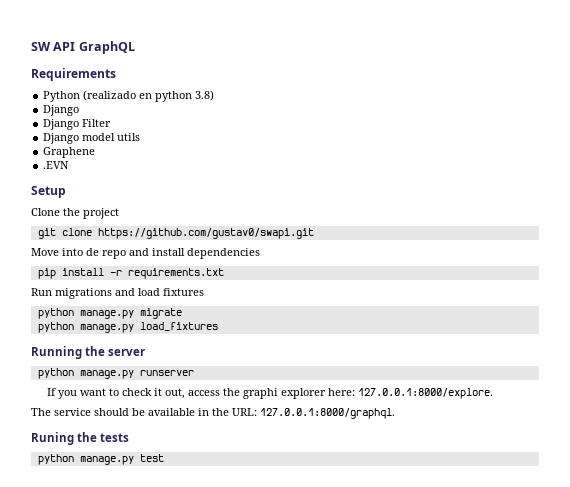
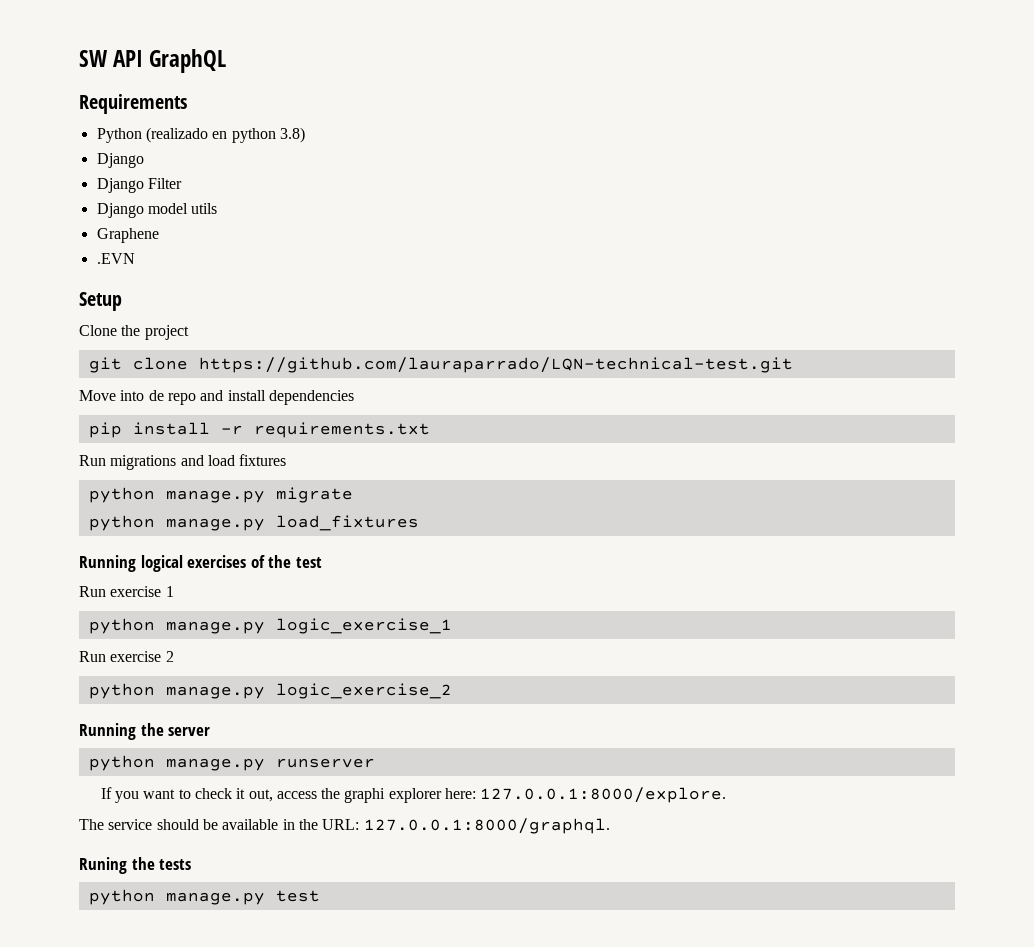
- git clone https://github.com/gustav0/swapi.git
+ git clone https://github.com/lauraparrado/LQN-technical-test.git
+ Running logical exercises of the test
+ Run exercise 1
+ python manage.py logic_exercise_1
+ Run exercise 2
+ python manage.py logic_exercise_2

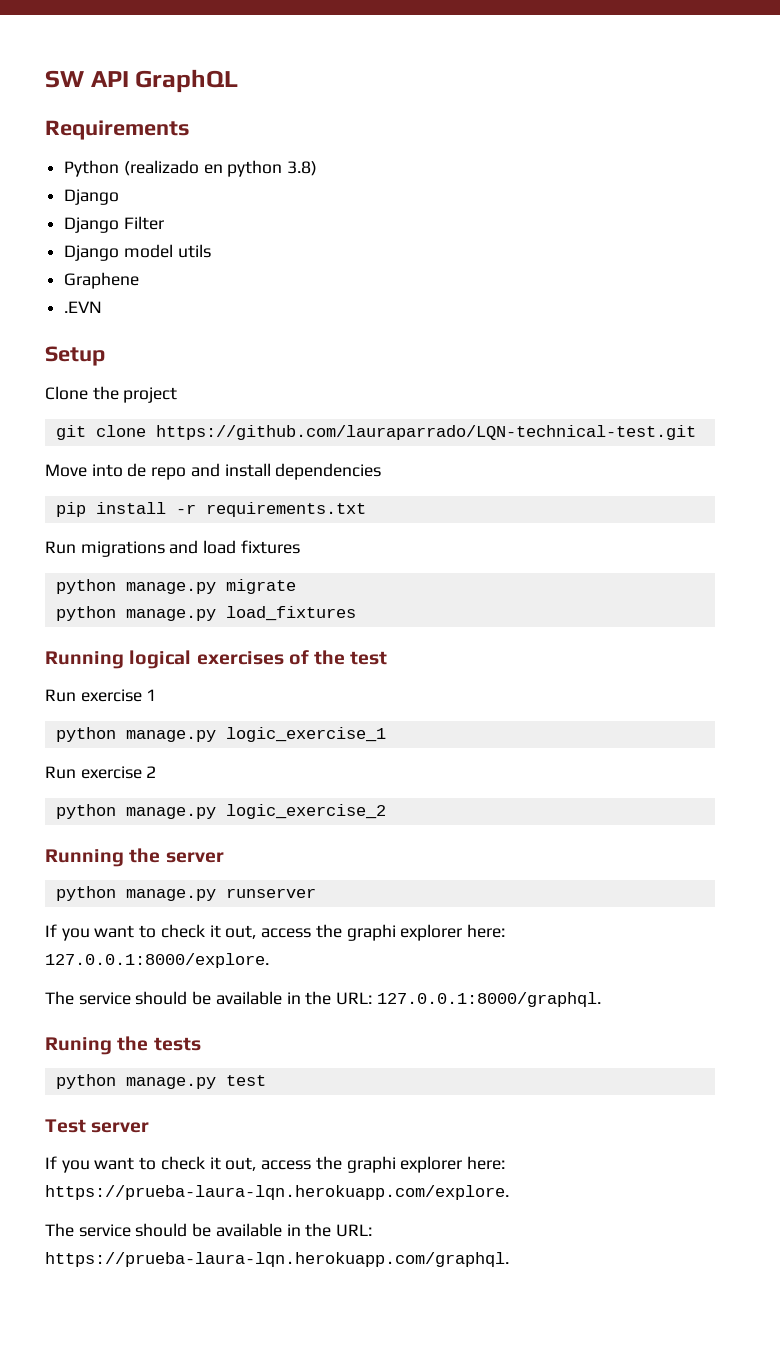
+ Test server
+ If you want to check it out, access the graphi explorer here: https://prueba-laura-lqn.herokuapp.com/explore.
+ The service should be available in the URL: https://prueba-laura-lqn.herokuapp.com/graphql.

